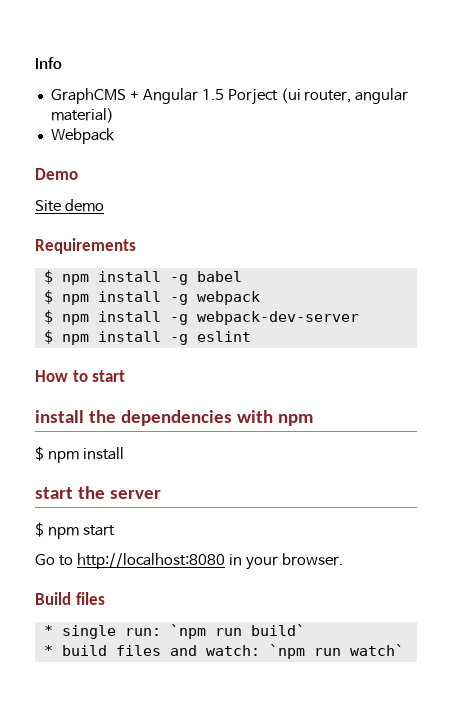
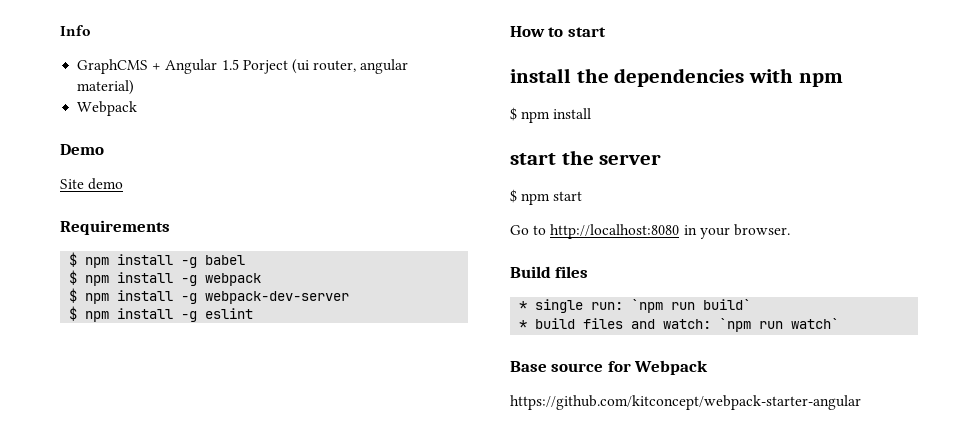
+ Base source for Webpack
+ https://github.com/kitconcept/webpack-starter-angular

